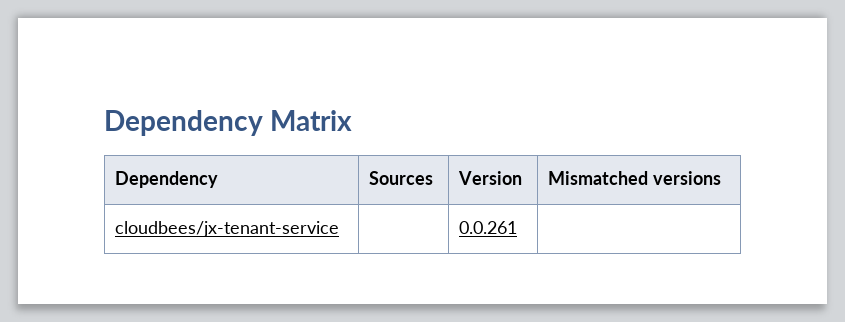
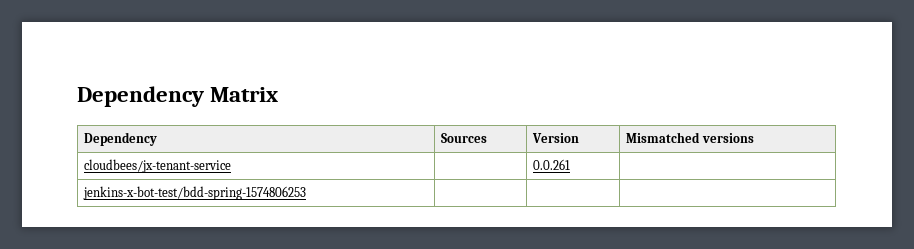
+ jenkins-x-bot-test/bdd-spring-1574806253 | | |

